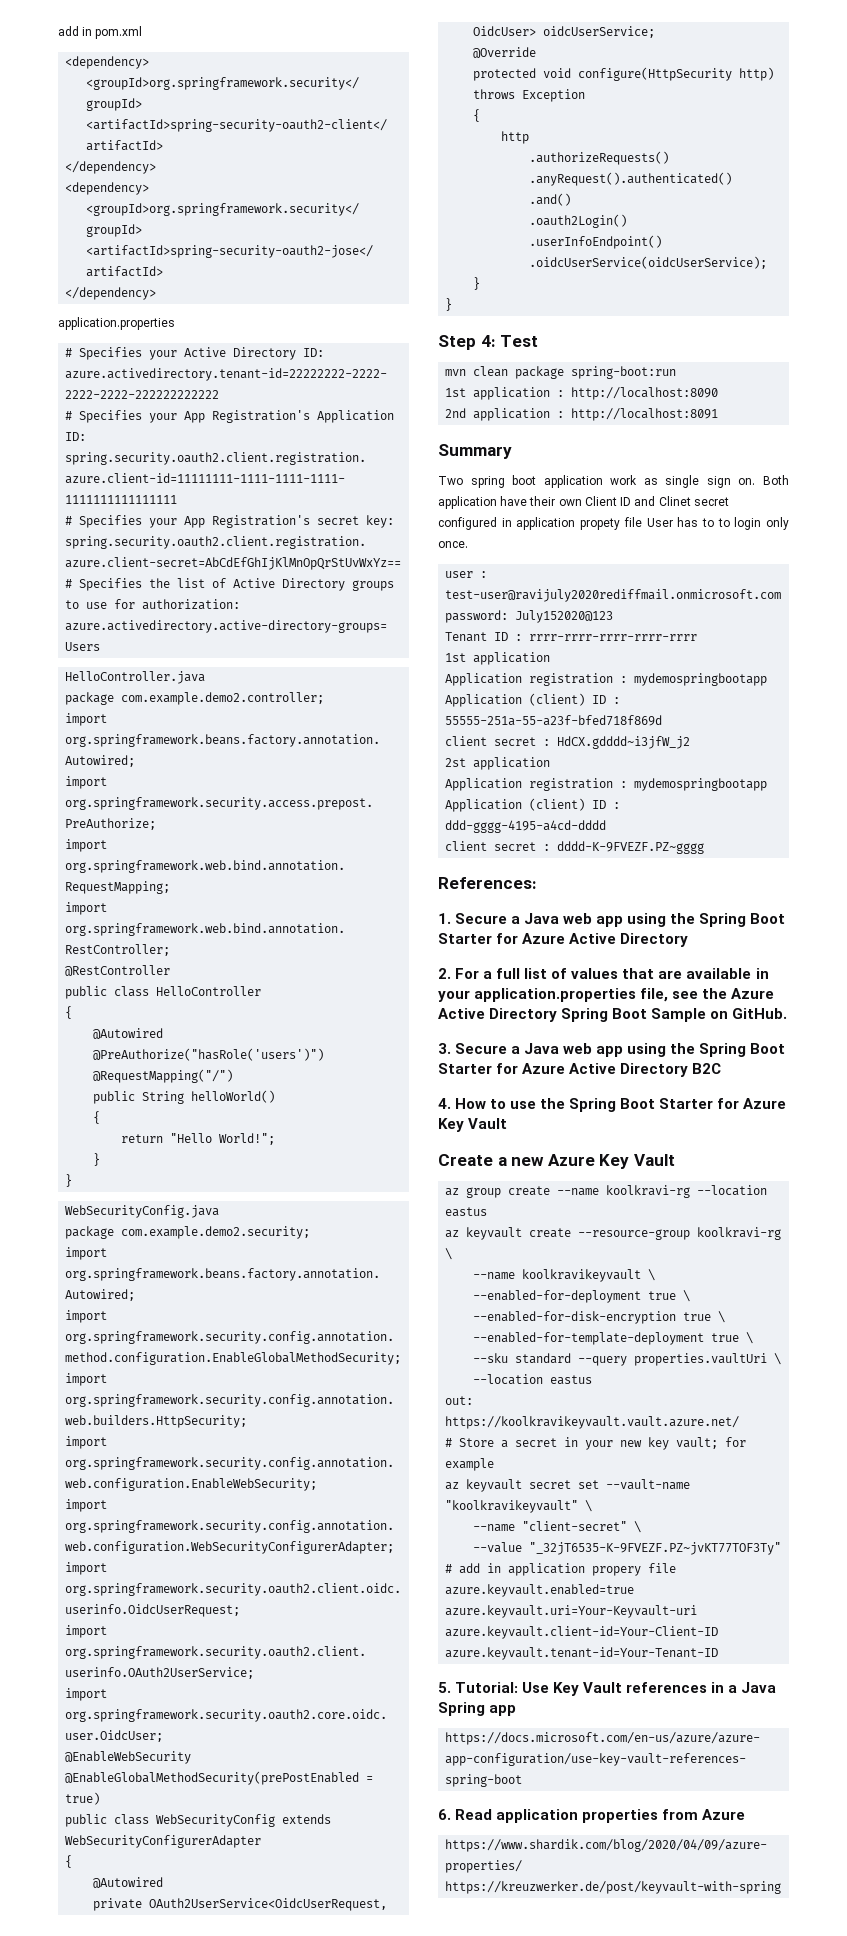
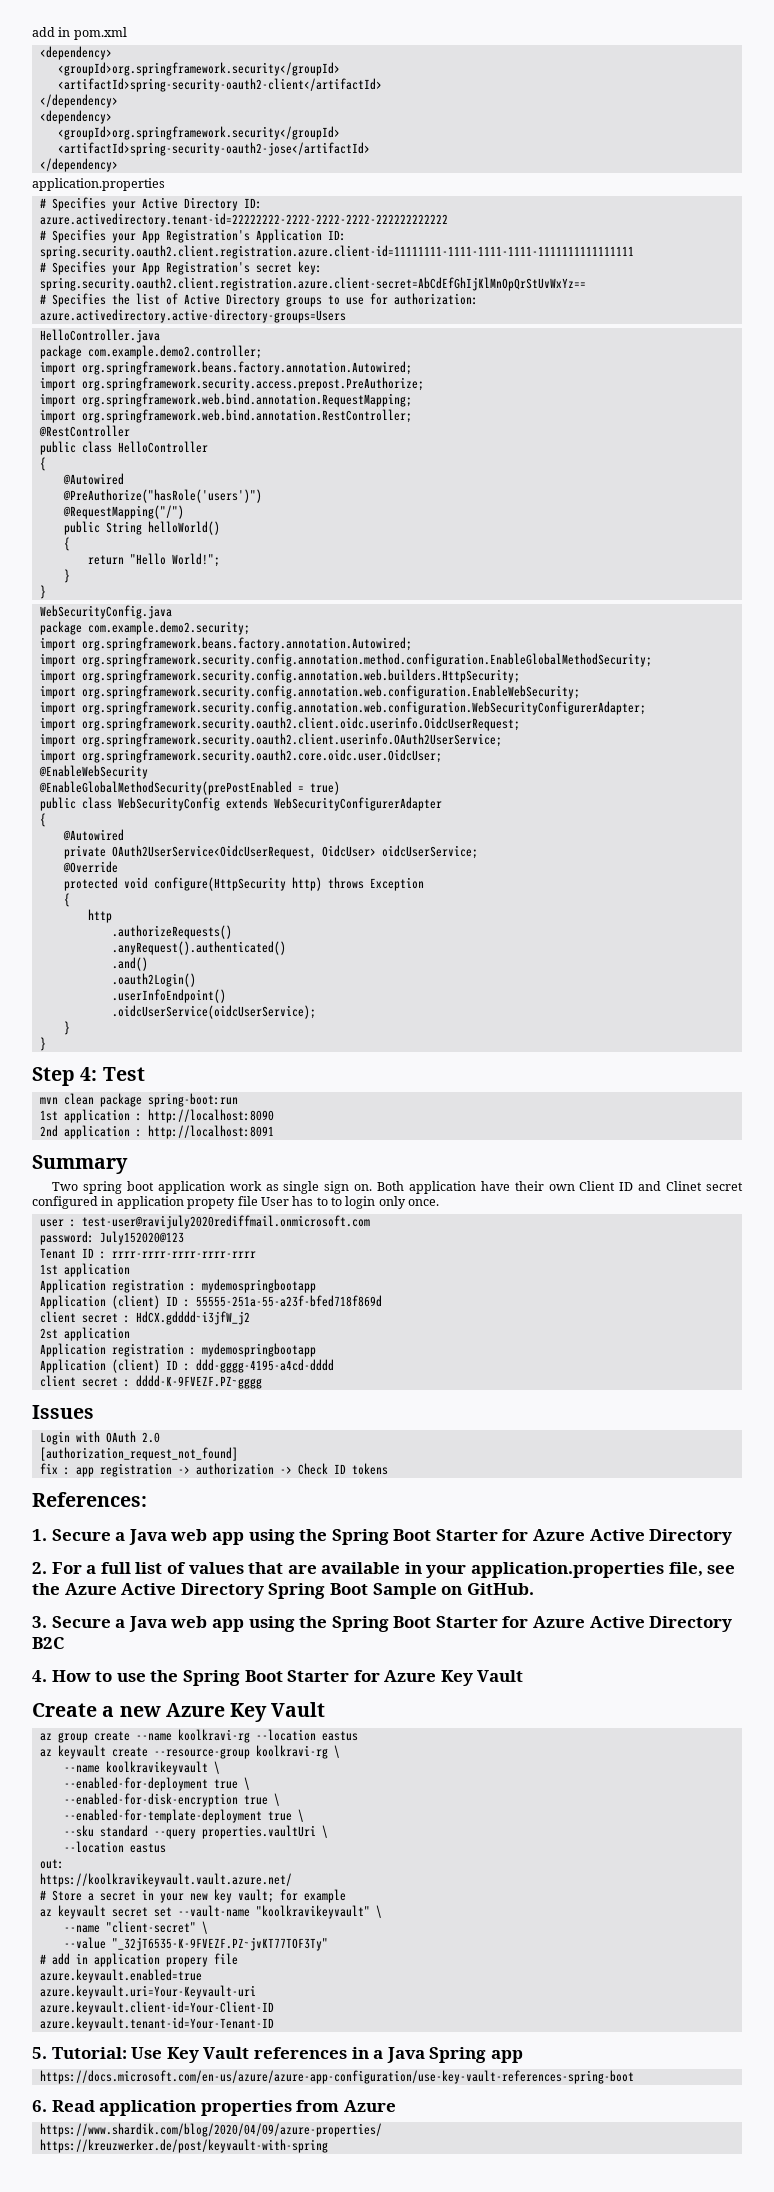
+ Issues
+ Login with OAuth 2.0
+ [authorization_request_not_found]
+ fix : app registration -> authorization -> Check ID tokens

